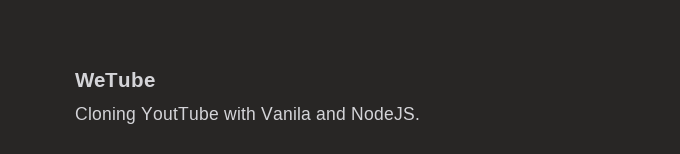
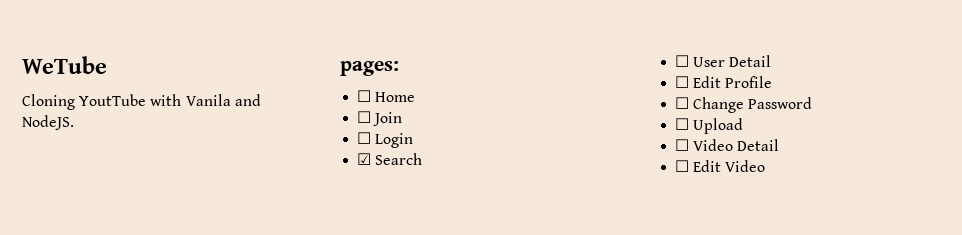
+ pages:
+ ☐ Home
+ ☐ Join
+ ☐ Login
+ ☑ Search
+ ☐ User Detail
+ ☐ Edit Profile
+ ☐ Change Password
+ ☐ Upload
+ ☐ Video Detail
+ ☐ Edit Video

